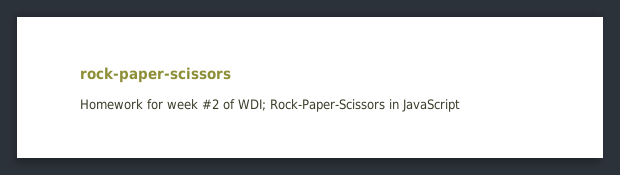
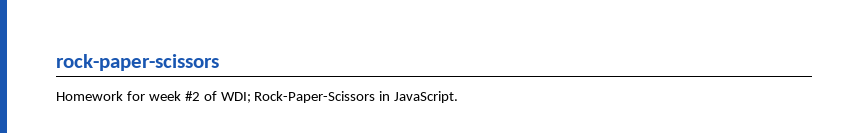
- Homework for week #2 of WDI; Rock-Paper-Scissors in JavaScript
+ Homework for week #2 of WDI; Rock-Paper-Scissors in JavaScript.

